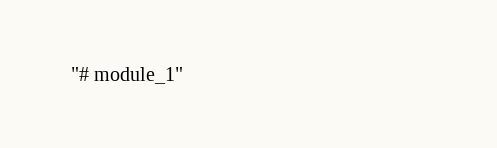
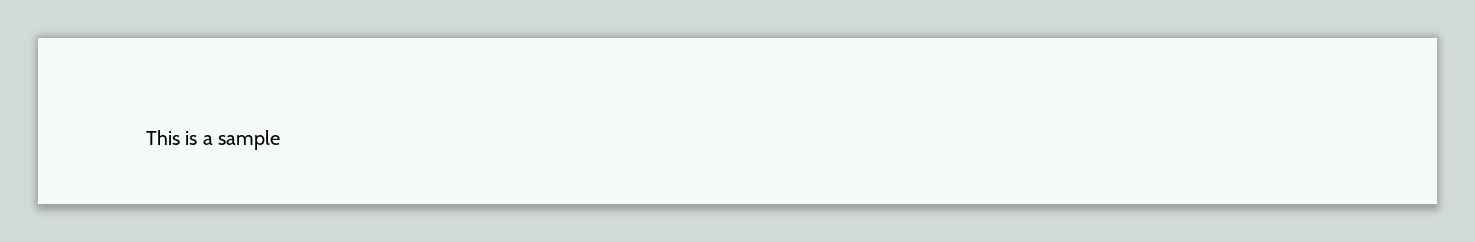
- "# module_1"
+ This is a sample

